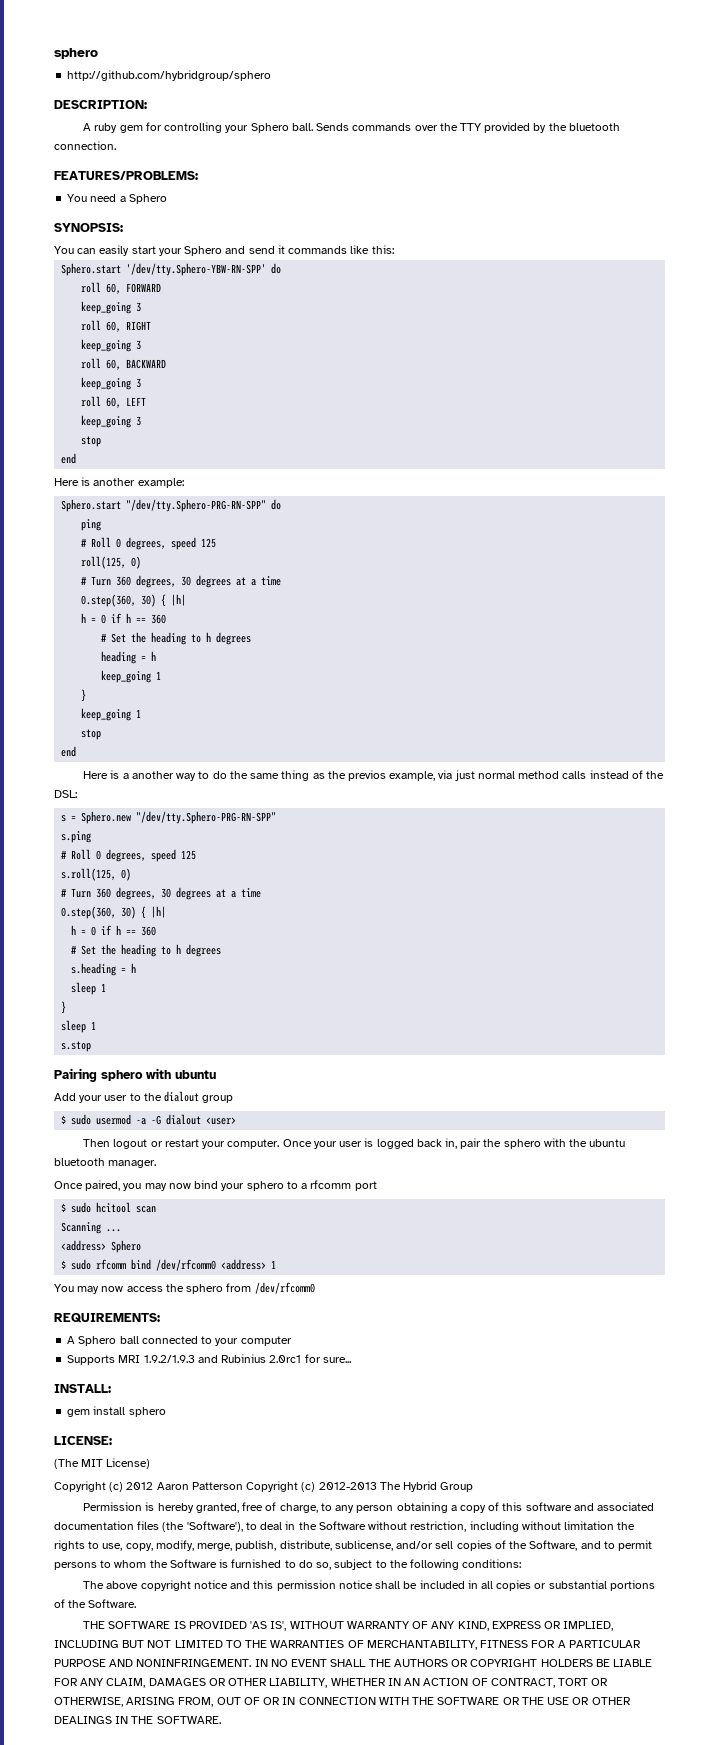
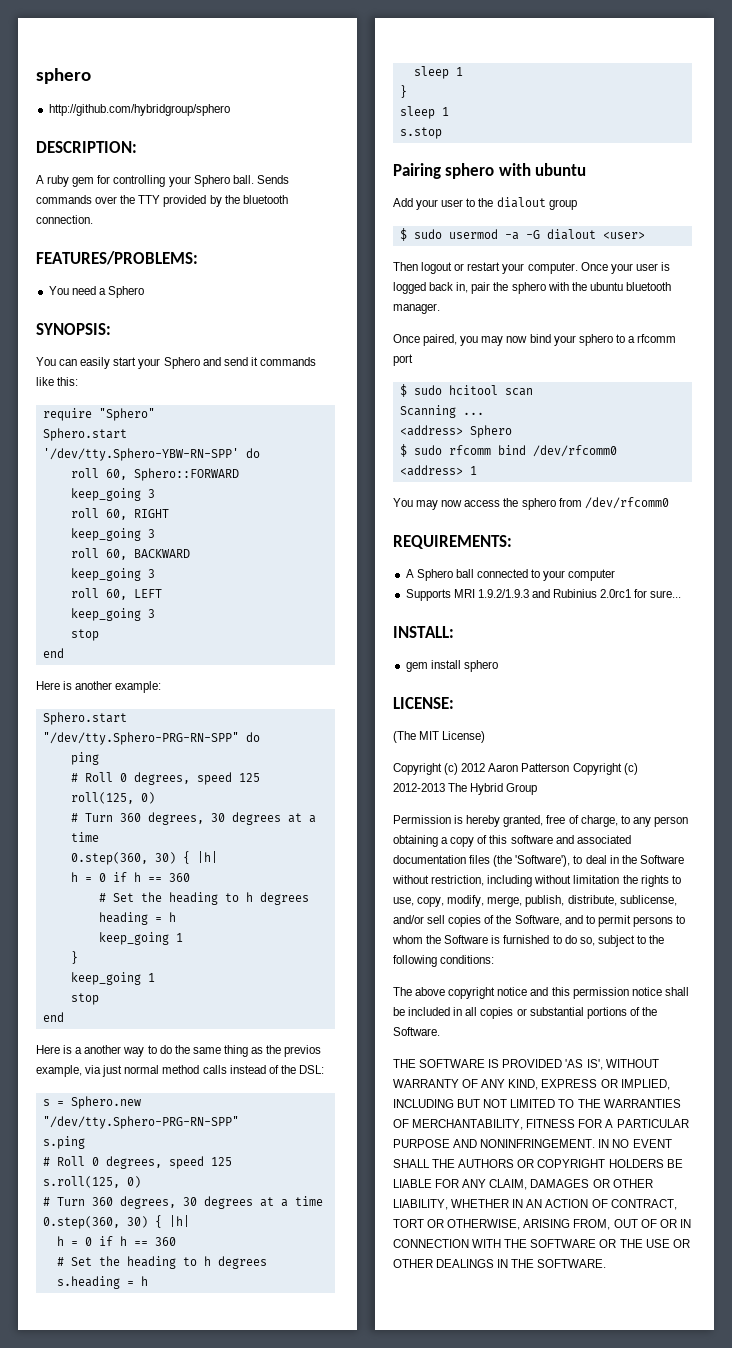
+ require "Sphero"
- roll 60, FORWARD
+ roll 60, Sphero::FORWARD

